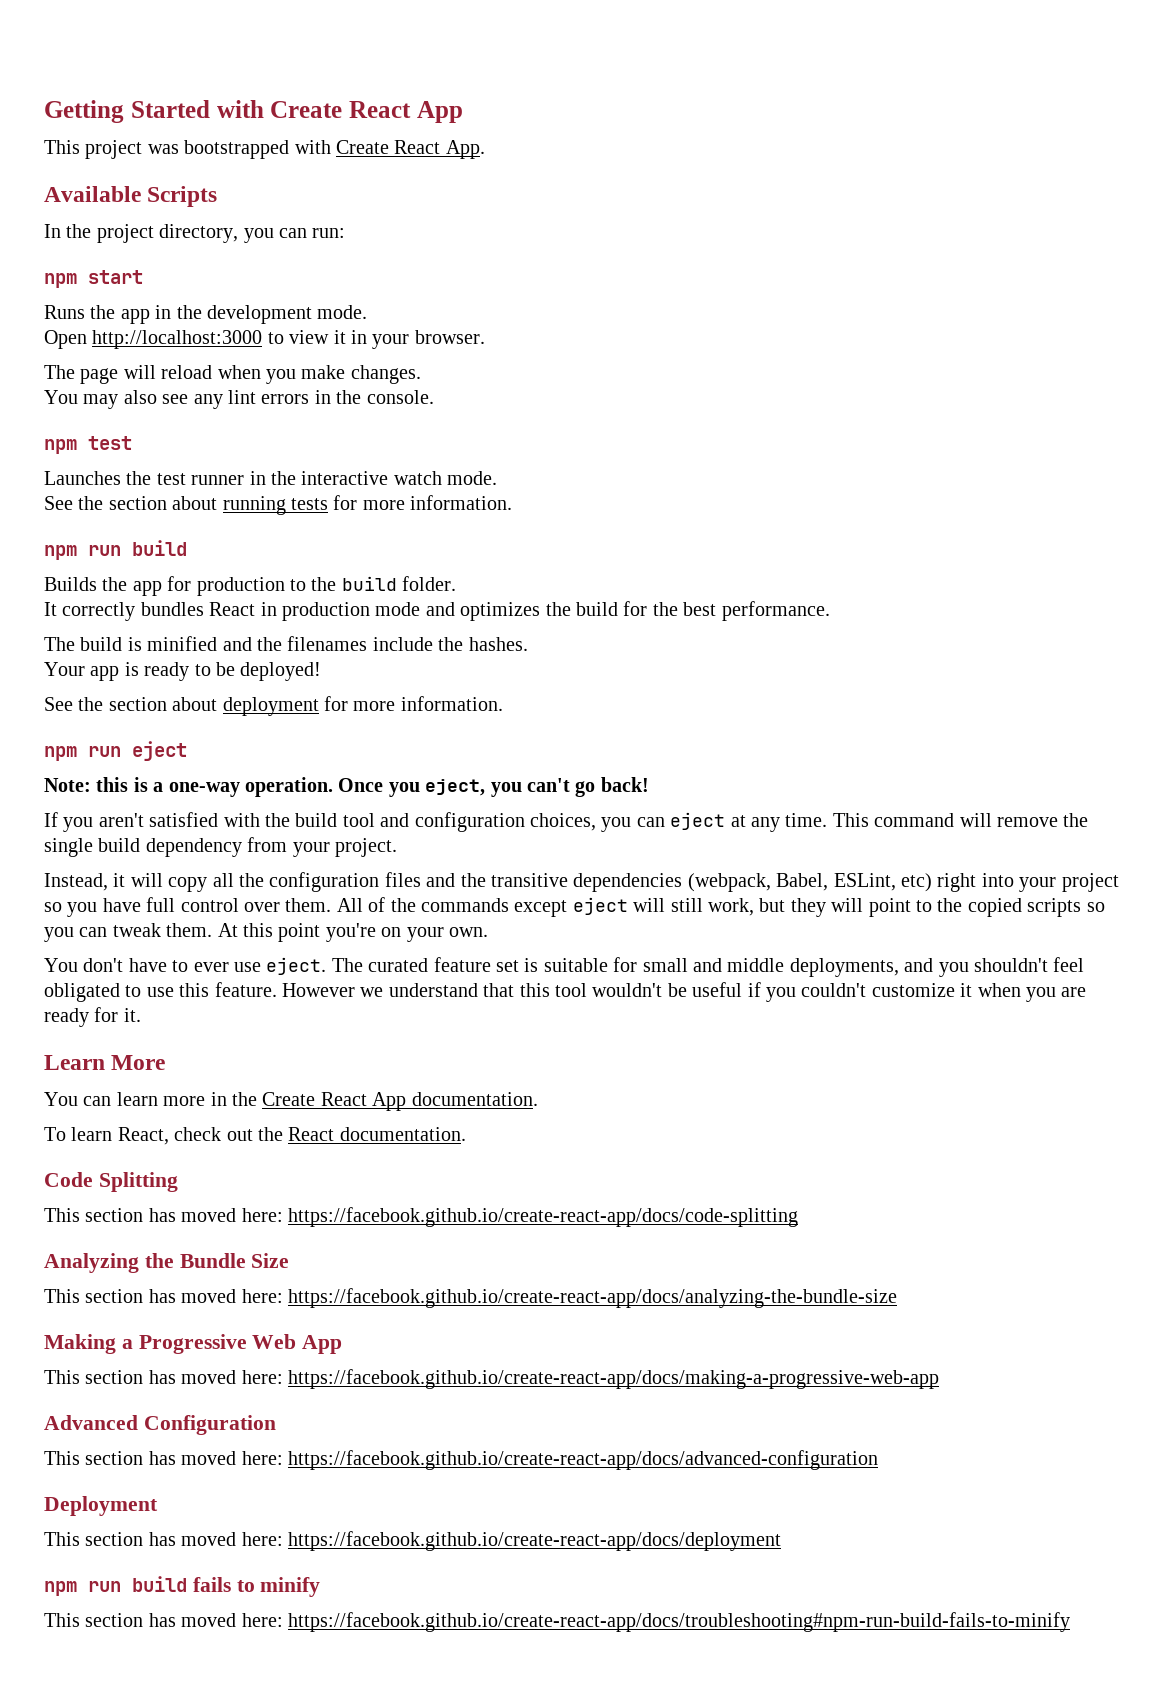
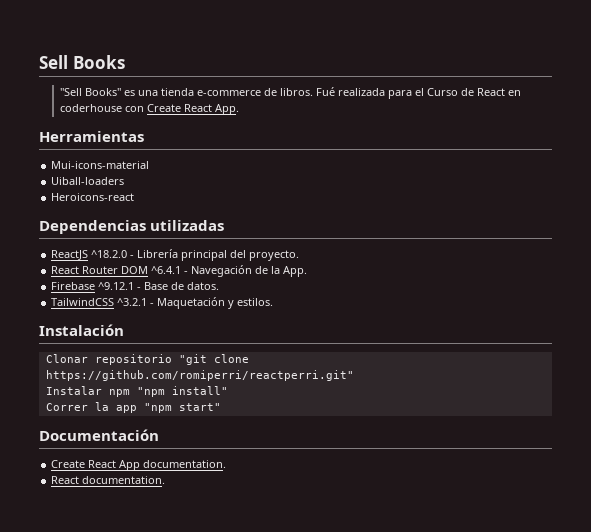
- Getting Started with Create React App
- This project was bootstrapped with Create React App.
- Available Scripts
- In the project directory, you can run:
- npm start
- Runs the app in the development mode.
- Open http://localhost:3000 to view it in your browser.
- The page will reload when you make changes.
- You may also see any lint errors in the console.
- npm test
- Launches the test runner in the interactive watch mode.
- See the section about running tests for more information.
- npm run build
- Builds the app for production to the build folder.
- It correctly bundles React in production mode and optimizes the build for the best performance.
- The build is minified and the filenames include the hashes.
- Your app is ready to be deployed!
- See the section about deployment for more information.
- npm run eject
- Note: this is a one-way operation. Once you eject, you can't go back!
- If you aren't satisfied with the build tool and configuration choices, you can eject at any time. This command will remove the single build dependency from your project.
- Instead, it will copy all the configuration files and the transitive dependencies (webpack, Babel, ESLint, etc) right into your project so you have full control over them. All of the commands except eject will still work, but they will point to the copied scripts so you can tweak them. At this point you're on your own.
- You don't have to ever use eject. The curated feature set is suitable for small and middle deployments, and you shouldn't feel obligated to use this feature. However we understand that this tool wouldn't be useful if you couldn't customize it when you are ready for it.
- Learn More
- You can learn more in the Create React App documentation.
- To learn React, check out the React documentation.
- Code Splitting
- This section has moved here: https://facebook.github.io/create-react-app/docs/code-splitting
- Analyzing the Bundle Size
- This section has moved here: https://facebook.github.io/create-react-app/docs/analyzing-the-bundle-size
- Making a Progressive Web App
- This section has moved here: https://facebook.github.io/create-react-app/docs/making-a-progressive-web-app
- Advanced Configuration
- This section has moved here: https://facebook.github.io/create-react-app/docs/advanced-configuration
- Deployment
- This section has moved here: https://facebook.github.io/create-react-app/docs/deployment
- npm run build fails to minify
- This section has moved here: https://facebook.github.io/create-react-app/docs/troubleshooting#npm-run-build-fails-to-minify
+ Sell Books
+ "Sell Books" es una tienda e-commerce de libros. Fué realizada para el Curso de React en coderhouse con Create React App.
+ Herramientas
+ Mui-icons-material
+ Uiball-loaders
+ Heroicons-react
+ Dependencias utilizadas
+ ReactJS ^18.2.0 - Librería principal del proyecto.
+ React Router DOM ^6.4.1 - Navegación de la App.
+ Firebase ^9.12.1 - Base de datos.
+ TailwindCSS ^3.2.1 - Maquetación y estilos.
+ Instalación
+ Clonar repositorio "git clone https://github.com/romiperri/reactperri.git"
+ Instalar npm "npm install"
+ Correr la app "npm start"
+ Documentación
+ Create React App documentation.
+ React documentation.

